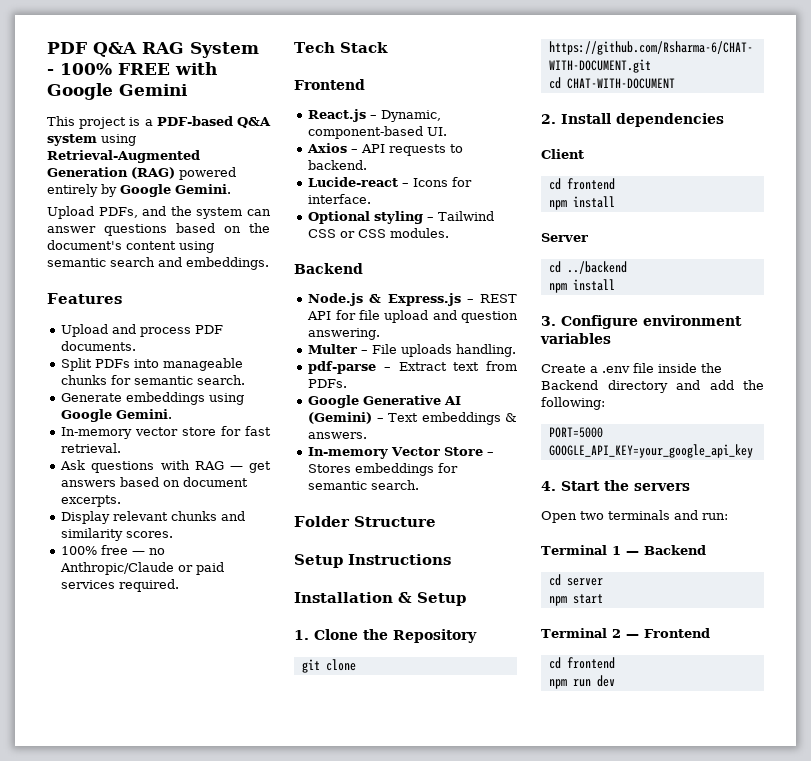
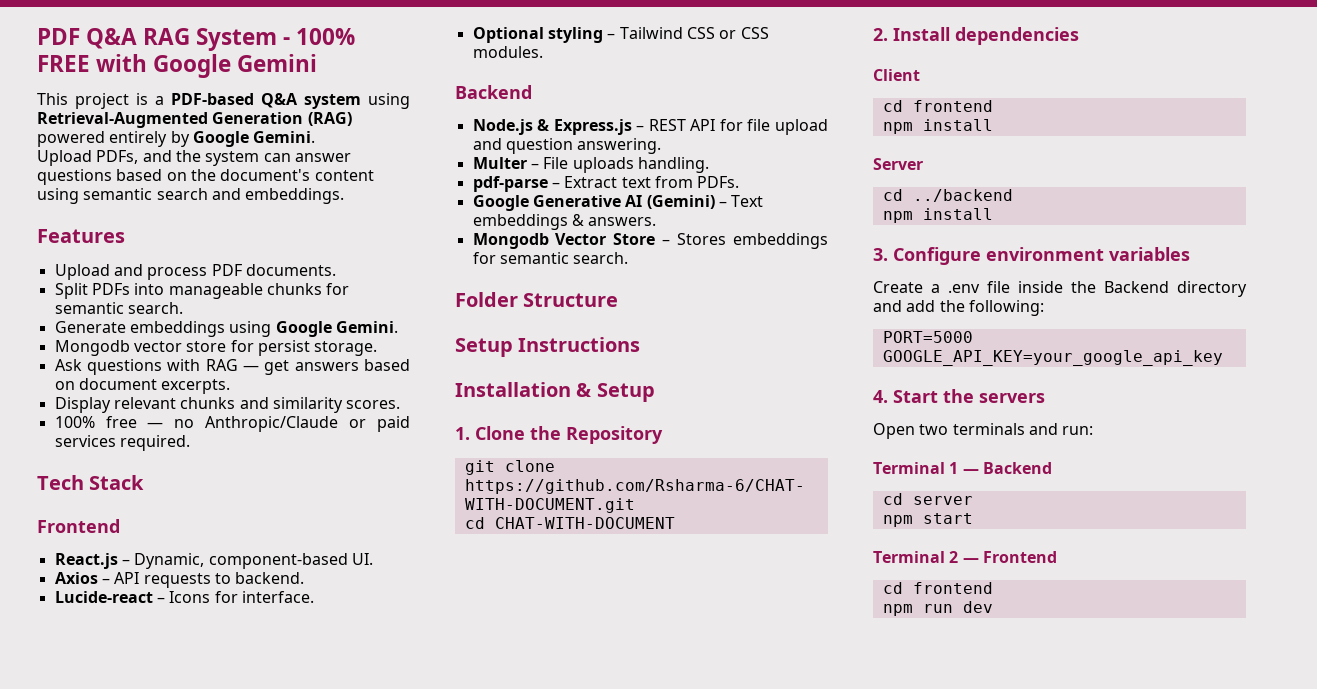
- In-memory vector store for fast retrieval.
+ Mongodb vector store for persist storage.
- In-memory Vector Store – Stores embeddings for semantic search.
+ Mongodb Vector Store – Stores embeddings for semantic search.

